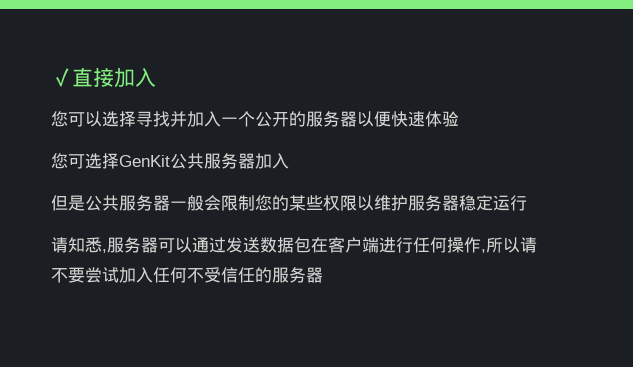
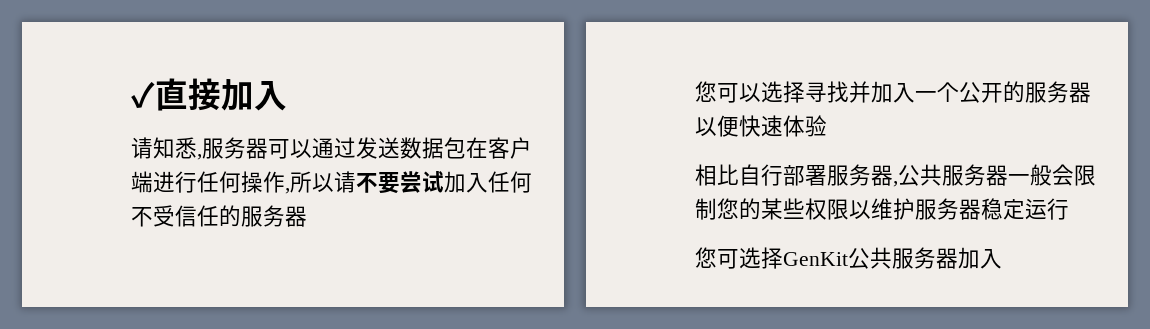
- 您可以选择寻找并加入一个公开的服务器以便快速体验
- 您可选择GenKit公共服务器加入
- 但是公共服务器一般会限制您的某些权限以维护服务器稳定运行
+ 您可以选择寻找并加入一个公开的服务器以便快速体验
+ 相比自行部署服务器,公共服务器一般会限制您的某些权限以维护服务器稳定运行
+ 您可选择GenKit公共服务器加入

